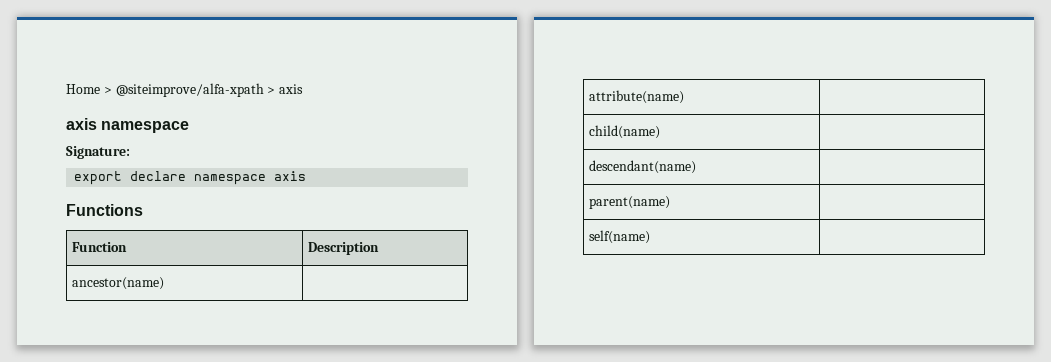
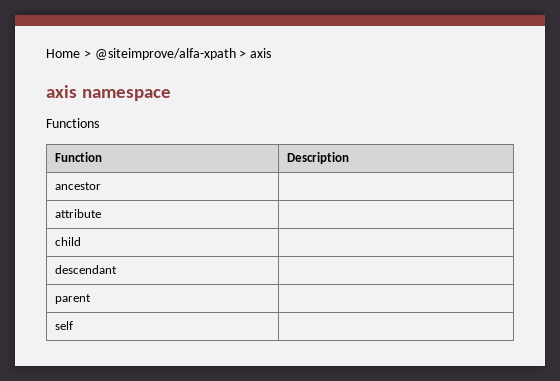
- Signature:
- export declare namespace axis
  Functions
  Function | Description
- ancestor(name) |
- attribute(name) |
- child(name) |
- descendant(name) |
- parent(name) |
- self(name) |
+ ancestor |
+ attribute |
+ child |
+ descendant |
+ parent |
+ self |

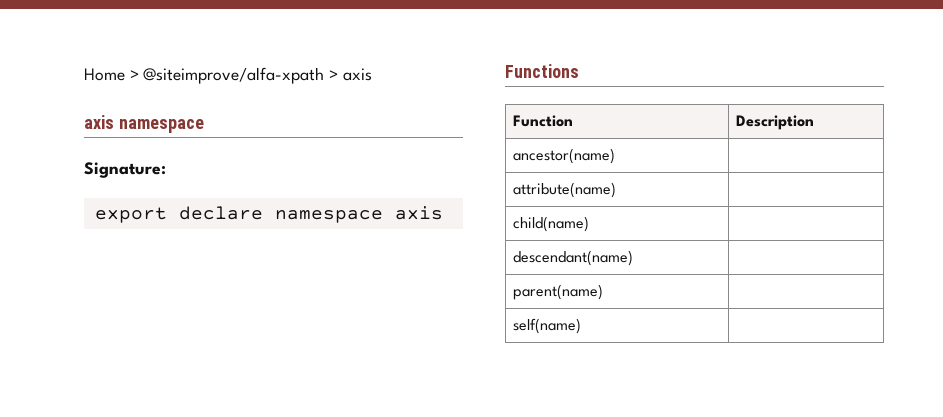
+ Signature:
+ export declare namespace axis
  Functions
  Function | Description
- ancestor |
- attribute |
- child |
- descendant |
- parent |
- self |
+ ancestor(name) |
+ attribute(name) |
+ child(name) |
+ descendant(name) |
+ parent(name) |
+ self(name) |

